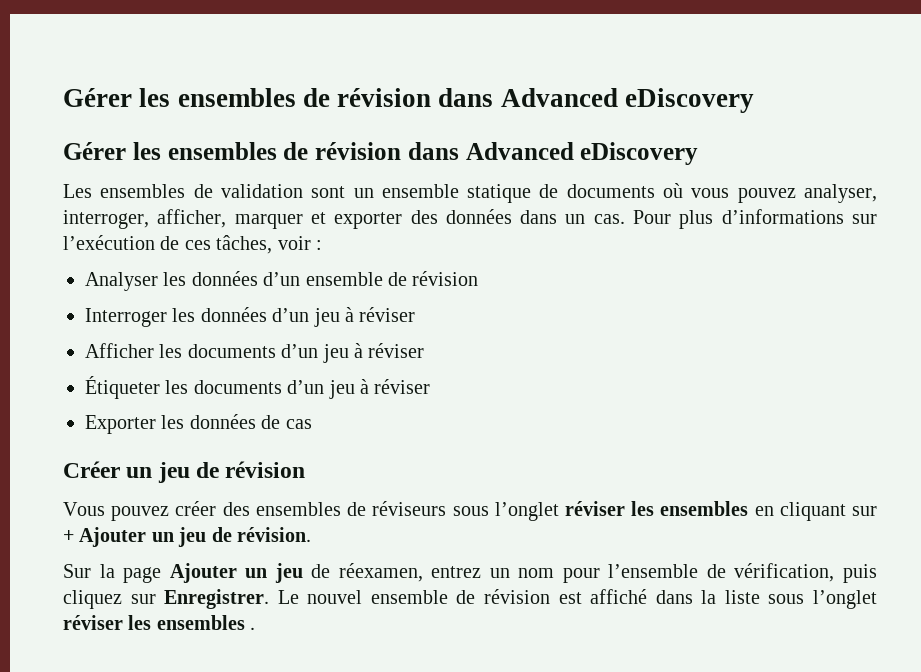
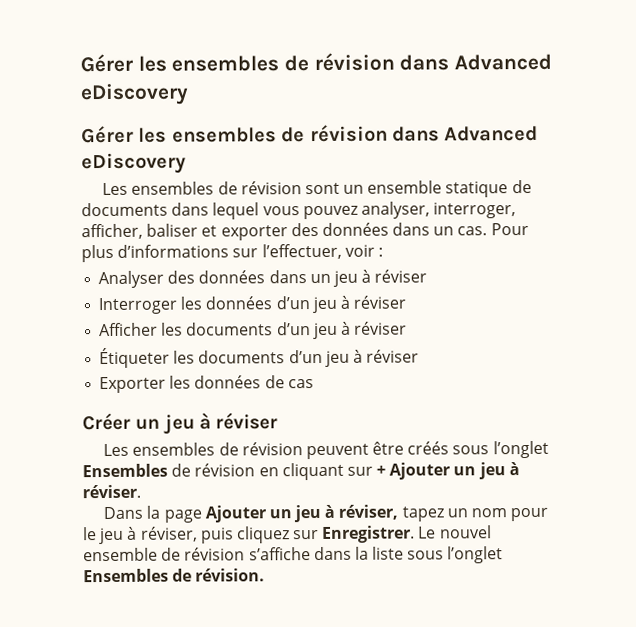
- Les ensembles de validation sont un ensemble statique de documents où vous pouvez analyser, interroger, afficher, marquer et exporter des données dans un cas.
+ Les ensembles de révision sont un ensemble statique de documents dans lequel vous pouvez analyser, interroger, afficher, baliser et exporter des données dans un cas.
- Pour plus d’informations sur l’exécution de ces tâches, voir :
+ Pour plus d’informations sur l’effectuer, voir :
- Analyser les données d’un ensemble de révision
+ Analyser des données dans un jeu à réviser
- Créer un jeu de révision
- Vous pouvez créer des ensembles de réviseurs sous l’onglet réviser les ensembles en cliquant sur + Ajouter un jeu de révision.
- Sur la page Ajouter un jeu de réexamen, entrez un nom pour l’ensemble de vérification, puis cliquez sur Enregistrer.
+ Créer un jeu à réviser
+ Les ensembles de révision peuvent être créés sous l’onglet Ensembles de révision en cliquant sur + Ajouter un jeu à réviser.
+ Dans la page Ajouter un jeu à réviser, tapez un nom pour le jeu à réviser, puis cliquez sur Enregistrer.
- Le nouvel ensemble de révision est affiché dans la liste sous l’onglet réviser les ensembles .
+ Le nouvel ensemble de révision s’affiche dans la liste sous l’onglet Ensembles de révision.

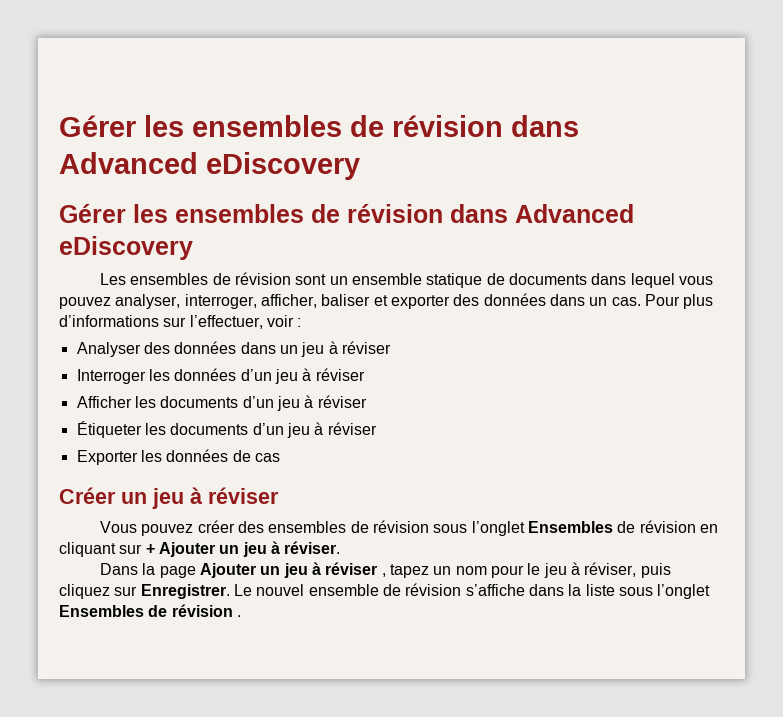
- Les ensembles de révision peuvent être créés sous l’onglet Ensembles de révision en cliquant sur + Ajouter un jeu à réviser.
+ Vous pouvez créer des ensembles de révision sous l’onglet Ensembles de révision en cliquant sur + Ajouter un jeu à réviser.
- Dans la page Ajouter un jeu à réviser, tapez un nom pour le jeu à réviser, puis cliquez sur Enregistrer.
+ Dans la page Ajouter un jeu à réviser , tapez un nom pour le jeu à réviser, puis cliquez sur Enregistrer.
- Le nouvel ensemble de révision s’affiche dans la liste sous l’onglet Ensembles de révision.
+ Le nouvel ensemble de révision s’affiche dans la liste sous l’onglet Ensembles de révision .

